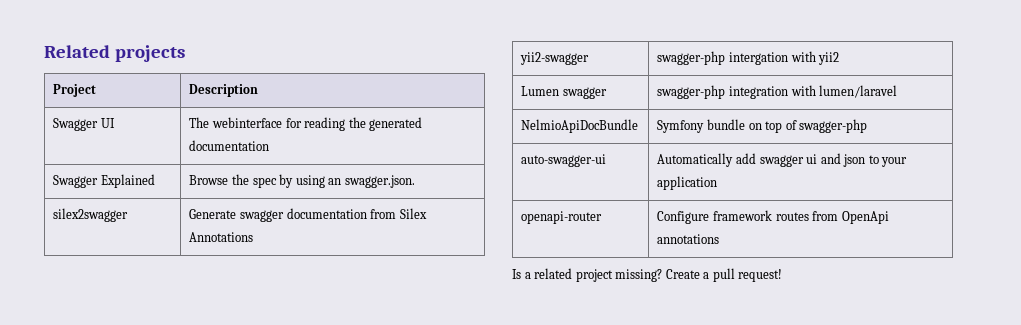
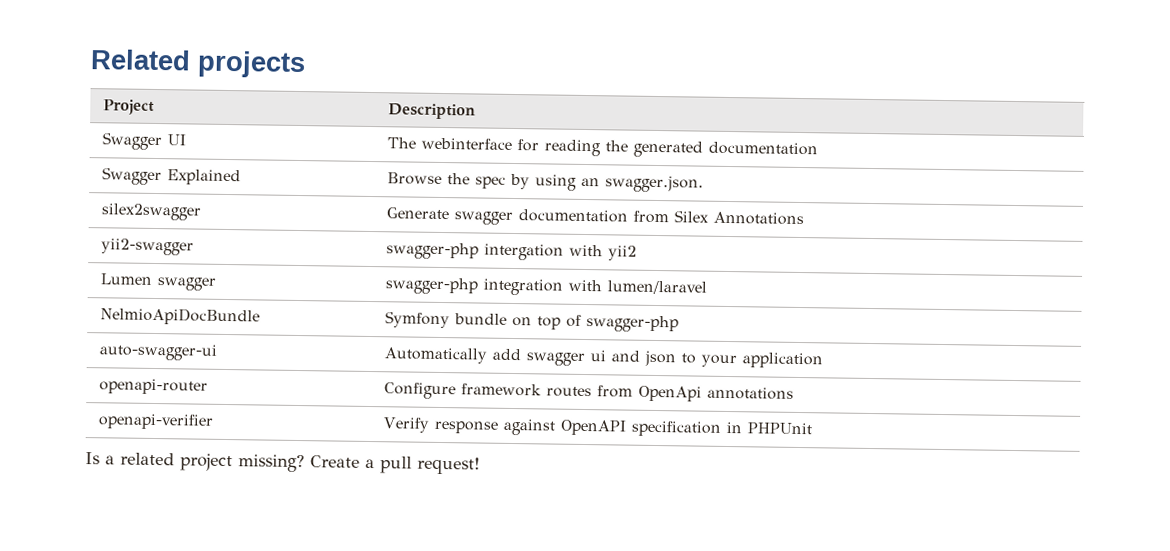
+ openapi-verifier | Verify response against OpenAPI specification in PHPUnit

